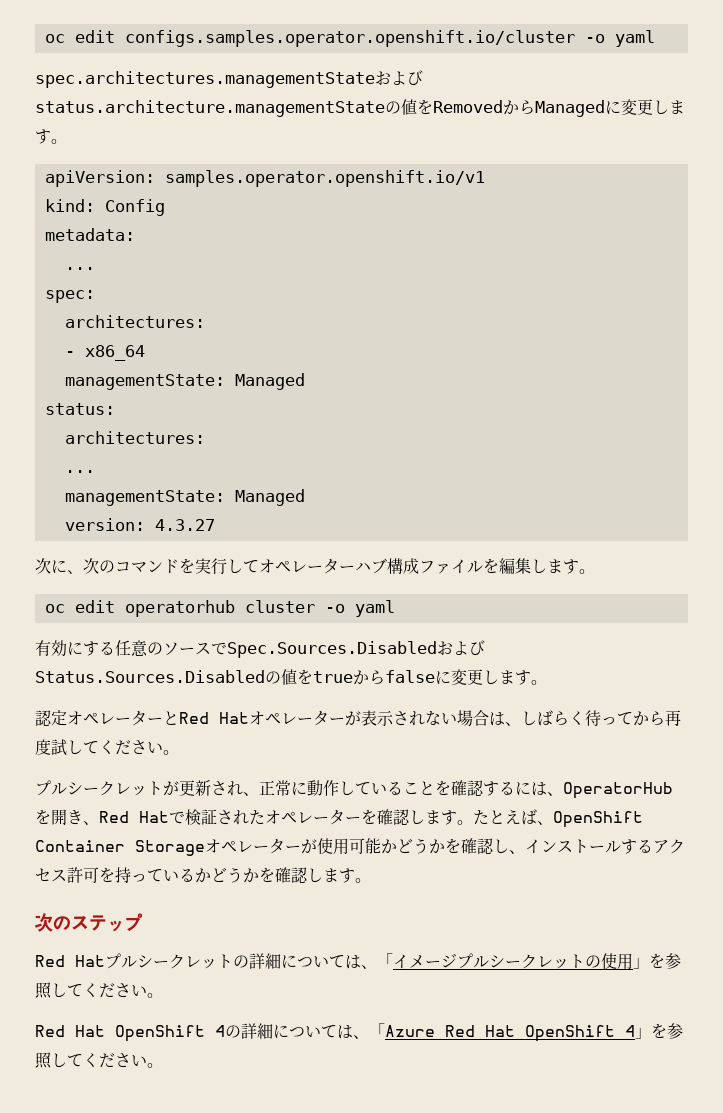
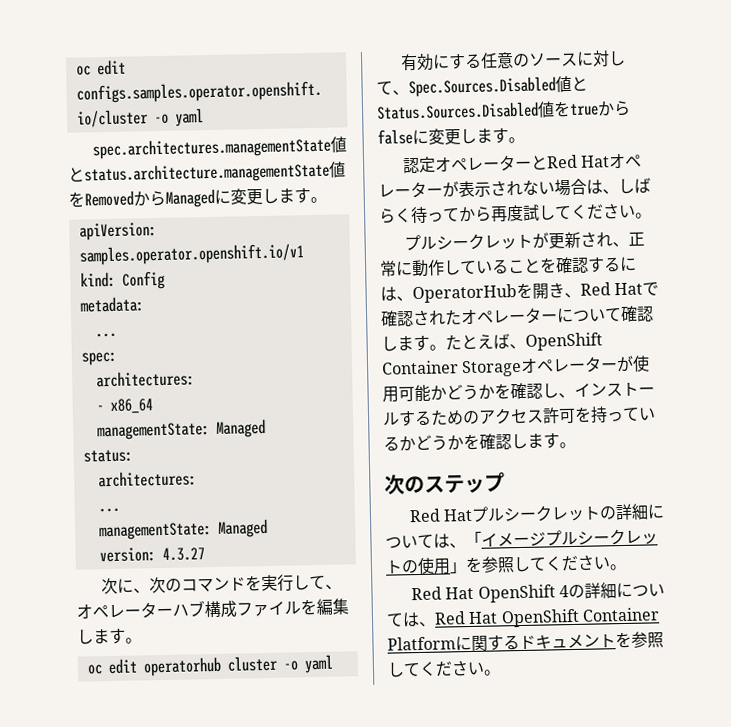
- spec.architectures.managementStateおよびstatus.architecture.managementStateの値をRemovedからManagedに変更します。
+ spec.architectures.managementState値とstatus.architecture.managementState値をRemovedからManagedに変更します。
- 次に、次のコマンドを実行してオペレーターハブ構成ファイルを編集します。
+ 次に、次のコマンドを実行して、オペレーターハブ構成ファイルを編集します。
- 有効にする任意のソースでSpec.Sources.DisabledおよびStatus.Sources.Disabledの値をtrueからfalseに変更します。
+ 有効にする任意のソースに対して、Spec.Sources.Disabled値とStatus.Sources.Disabled値をtrueからfalseに変更します。
- プルシークレットが更新され、正常に動作していることを確認するには、OperatorHubを開き、Red Hatで検証されたオペレーターを確認します。
+ プルシークレットが更新され、正常に動作していることを確認するには、OperatorHubを開き、Red Hatで確認されたオペレーターについて確認します。
- たとえば、OpenShift Container Storageオペレーターが使用可能かどうかを確認し、インストールするアクセス許可を持っているかどうかを確認します。
+ たとえば、OpenShift Container Storageオペレーターが使用可能かどうかを確認し、インストールするためのアクセス許可を持っているかどうかを確認します。
- Red Hat OpenShift 4の詳細については、「Azure Red Hat OpenShift 4」を参照してください。
+ Red Hat OpenShift 4の詳細については、Red Hat OpenShift Container Platformに関するドキュメントを参照してください。

